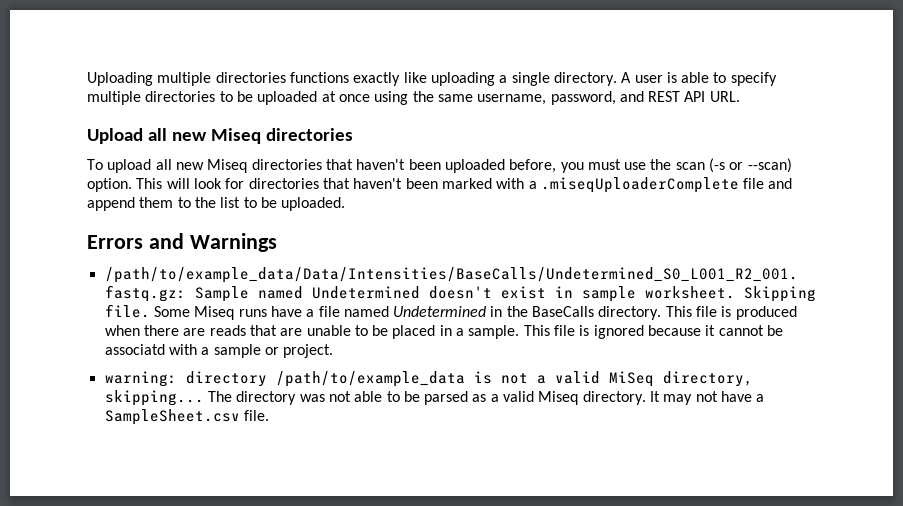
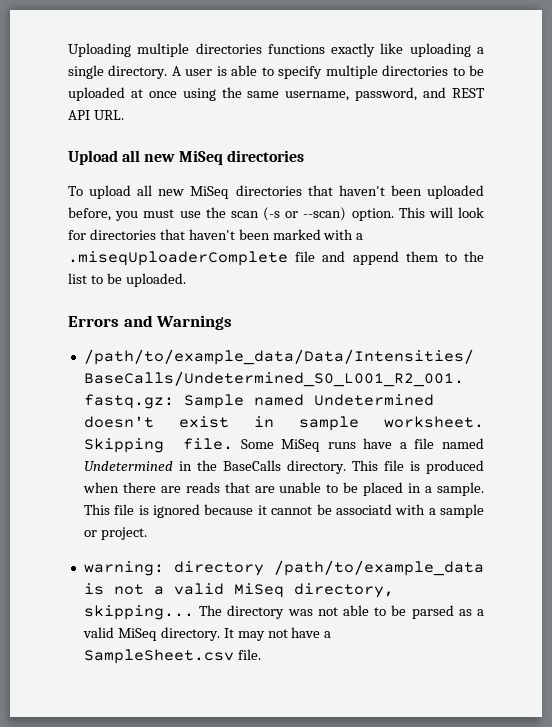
- Upload all new Miseq directories
+ Upload all new MiSeq directories
- To upload all new Miseq directories that haven't been uploaded before, you must use the scan (-s or --scan) option.
+ To upload all new MiSeq directories that haven't been uploaded before, you must use the scan (-s or --scan) option.
- Some Miseq runs have a file named Undetermined in the BaseCalls directory.
+ Some MiSeq runs have a file named Undetermined in the BaseCalls directory.
- The directory was not able to be parsed as a valid Miseq directory.
+ The directory was not able to be parsed as a valid MiSeq directory.

